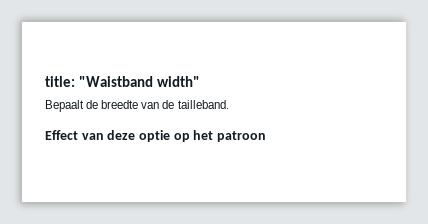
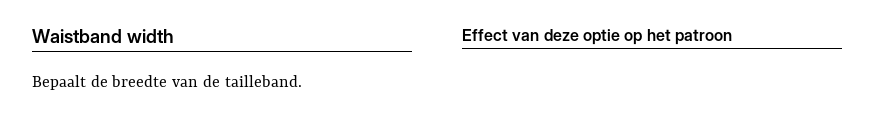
- title: "Waistband width"
+ Waistband width

